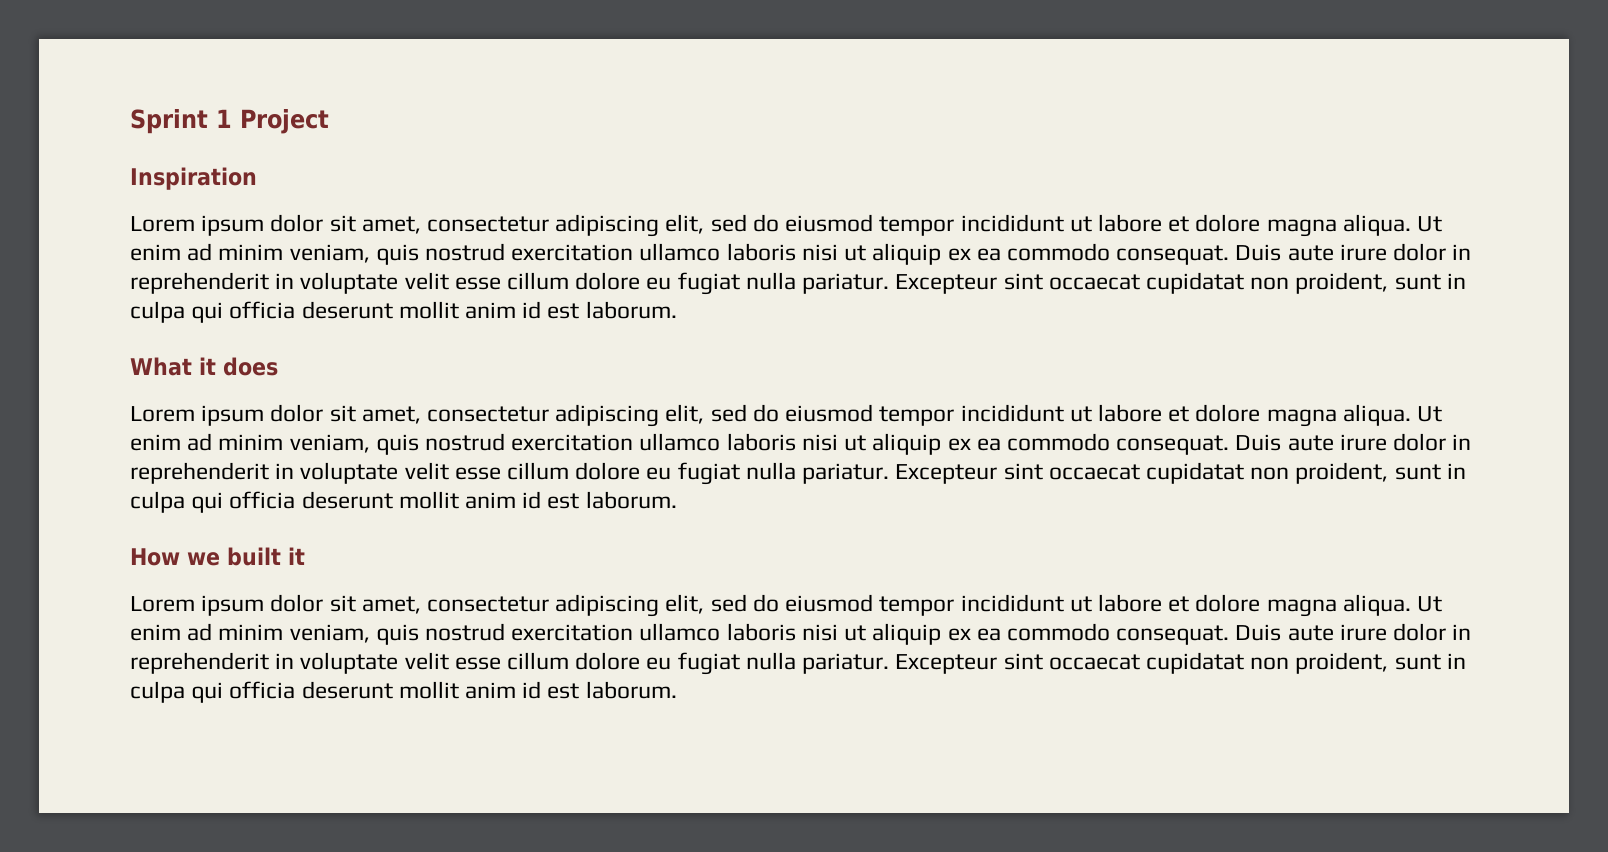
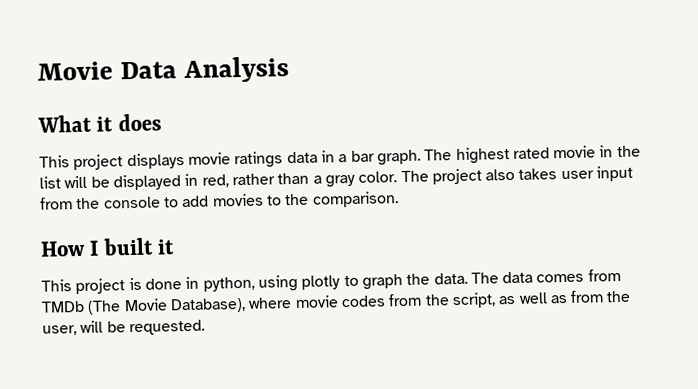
- Sprint 1 Project
- Inspiration
- Lorem ipsum dolor sit amet, consectetur adipiscing elit, sed do eiusmod tempor incididunt ut labore et dolore magna aliqua. Ut enim ad minim veniam, quis nostrud exercitation ullamco laboris nisi ut aliquip ex ea commodo consequat. Duis aute irure dolor in reprehenderit in voluptate velit esse cillum dolore eu fugiat nulla pariatur. Excepteur sint occaecat cupidatat non proident, sunt in culpa qui officia deserunt mollit anim id est laborum.
+ Movie Data Analysis
  What it does
- Lorem ipsum dolor sit amet, consectetur adipiscing elit, sed do eiusmod tempor incididunt ut labore et dolore magna aliqua. Ut enim ad minim veniam, quis nostrud exercitation ullamco laboris nisi ut aliquip ex ea commodo consequat. Duis aute irure dolor in reprehenderit in voluptate velit esse cillum dolore eu fugiat nulla pariatur. Excepteur sint occaecat cupidatat non proident, sunt in culpa qui officia deserunt mollit anim id est laborum.
+ This project displays movie ratings data in a bar graph. The highest rated movie in the list will be displayed in red, rather than a gray color. The project also takes user input from the console to add movies to the comparison.
- How we built it
- Lorem ipsum dolor sit amet, consectetur adipiscing elit, sed do eiusmod tempor incididunt ut labore et dolore magna aliqua. Ut enim ad minim veniam, quis nostrud exercitation ullamco laboris nisi ut aliquip ex ea commodo consequat. Duis aute irure dolor in reprehenderit in voluptate velit esse cillum dolore eu fugiat nulla pariatur. Excepteur sint occaecat cupidatat non proident, sunt in culpa qui officia deserunt mollit anim id est laborum.
+ How I built it
+ This project is done in python, using plotly to graph the data. The data comes from TMDb (The Movie Database), where movie codes from the script, as well as from the user, will be requested.

